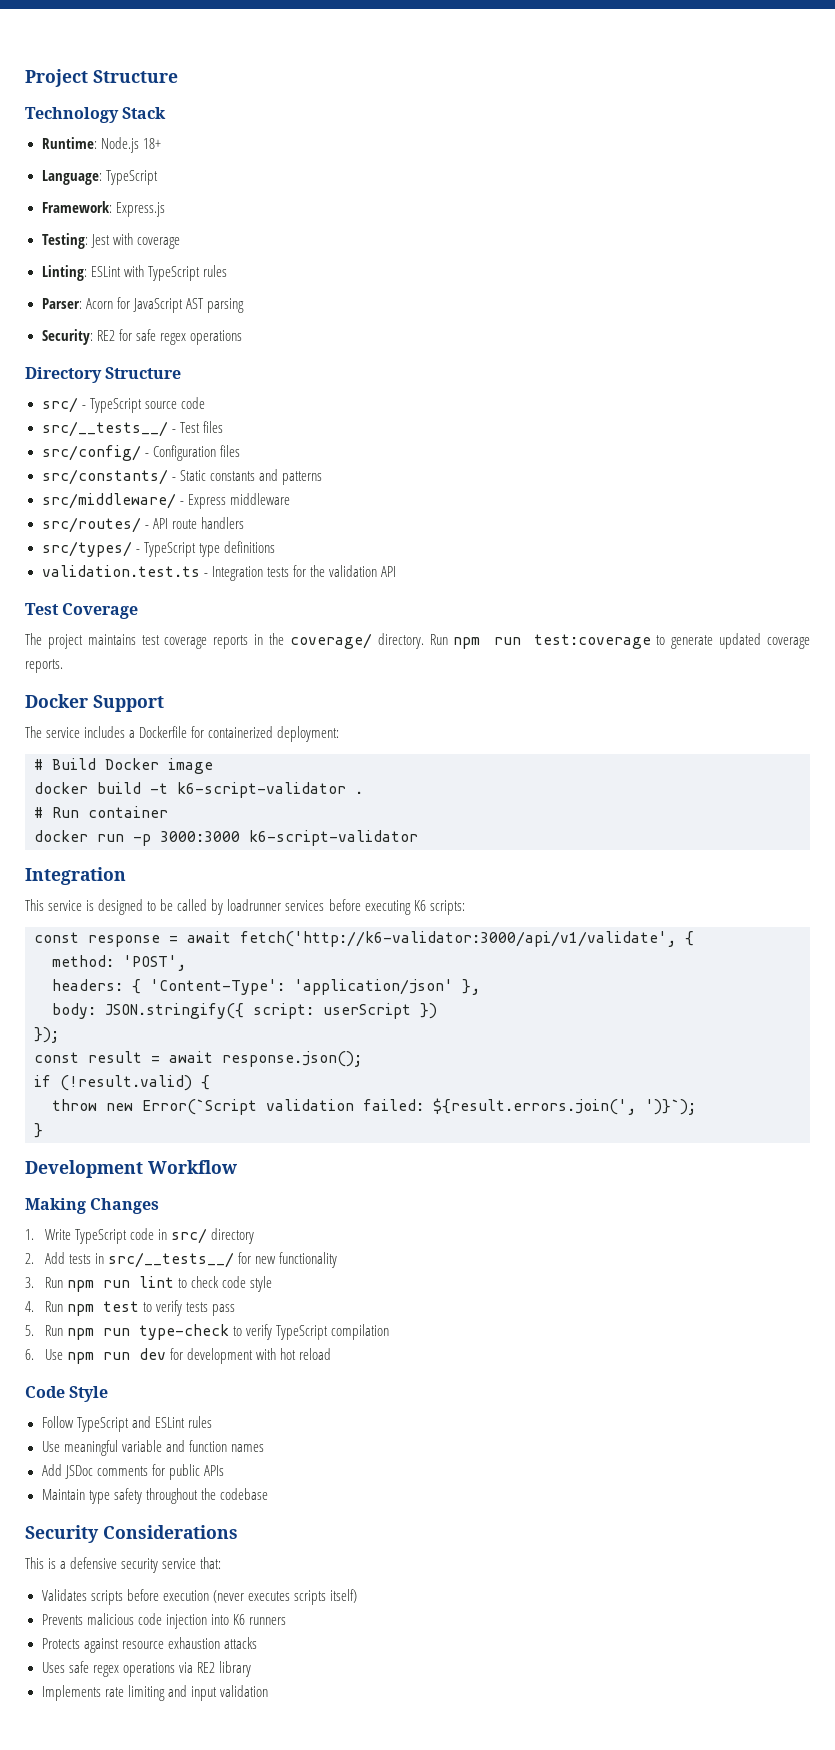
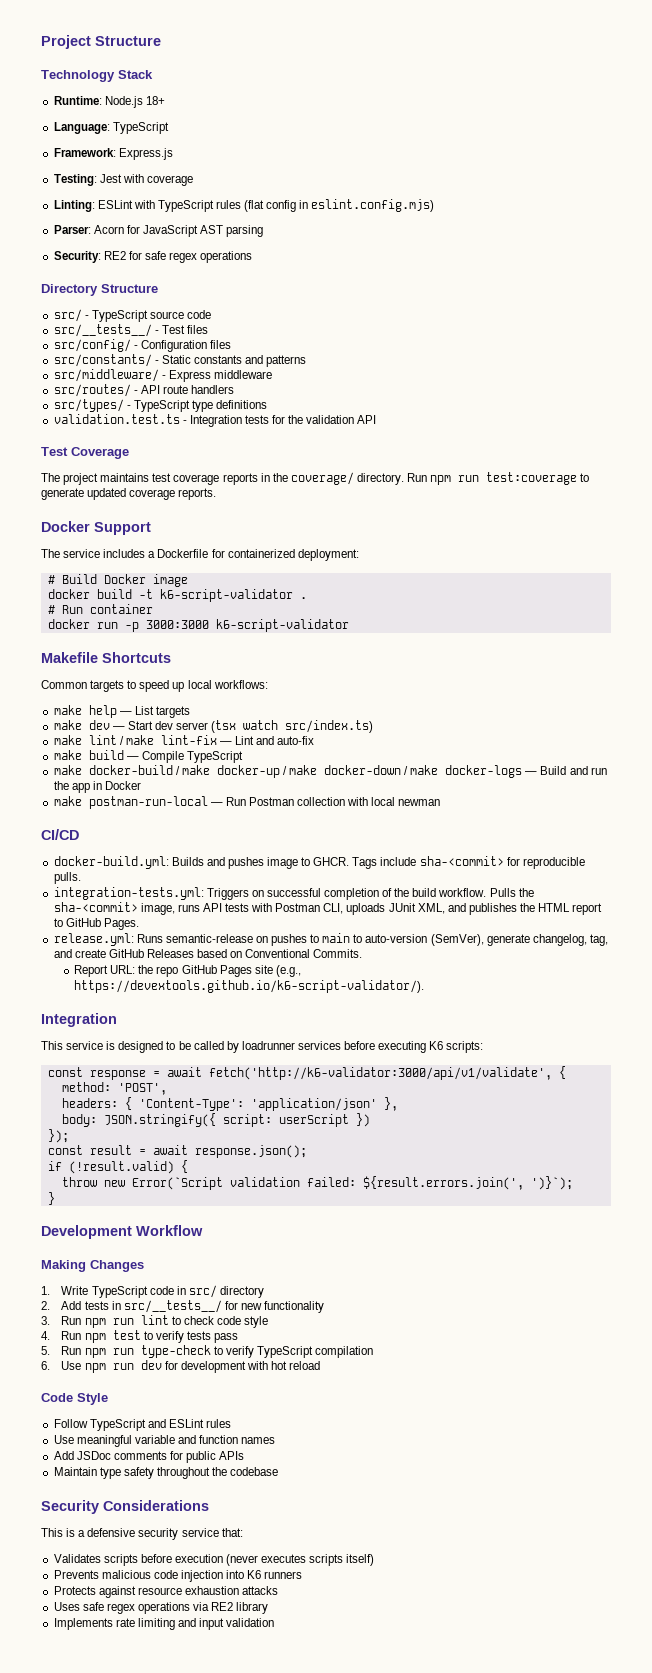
- Linting: ESLint with TypeScript rules
+ Linting: ESLint with TypeScript rules (flat config in eslint.config.mjs)
+ Makefile Shortcuts
+ Common targets to speed up local workflows:
+ make help — List targets
+ make dev — Start dev server (tsx watch src/index.ts)
+ make lint / make lint-fix — Lint and auto-fix
+ make build — Compile TypeScript
+ make docker-build / make docker-up / make docker-down / make docker-logs — Build and run the app in Docker
+ make postman-run-local — Run Postman collection with local newman
+ CI/CD
+ docker-build.yml: Builds and pushes image to GHCR. Tags include sha-<commit> for reproducible pulls.
+ integration-tests.yml: Triggers on successful completion of the build workflow. Pulls the sha-<commit> image, runs API tests with Postman CLI, uploads JUnit XML, and publishes the HTML report to GitHub Pages.
+ release.yml: Runs semantic-release on pushes to main to auto-version (SemVer), generate changelog, tag, and create GitHub Releases based on Conventional Commits.
+ Report URL: the repo GitHub Pages site (e.g., https://devextools.github.io/k6-script-validator/).

